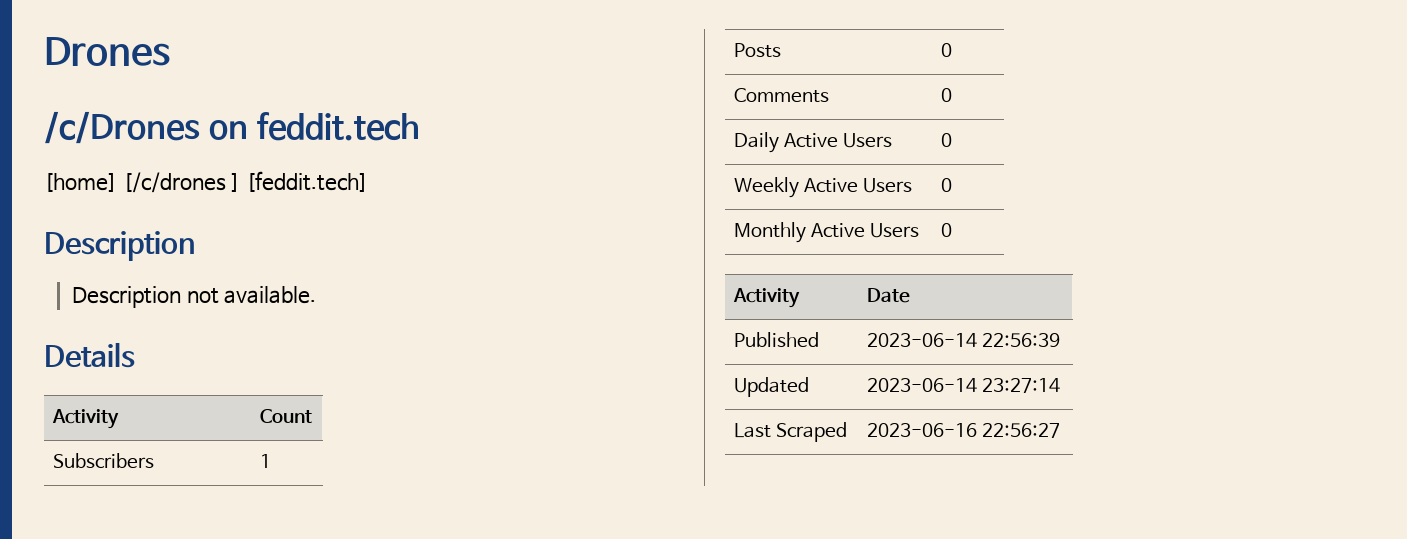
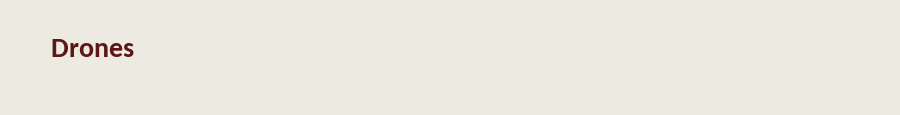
- /c/Drones on feddit.tech
- [home] [/c/drones ] [feddit.tech]
- Description
- Description not available.
- Details
- Activity | Count
- Subscribers | 1
- Posts | 0
- Comments | 0
- Daily Active Users | 0
- Weekly Active Users | 0
- Monthly Active Users | 0
- Activity | Date
- Published | 2023-06-14 22:56:39
- Updated | 2023-06-14 23:27:14
- Last Scraped | 2023-06-16 22:56:27

